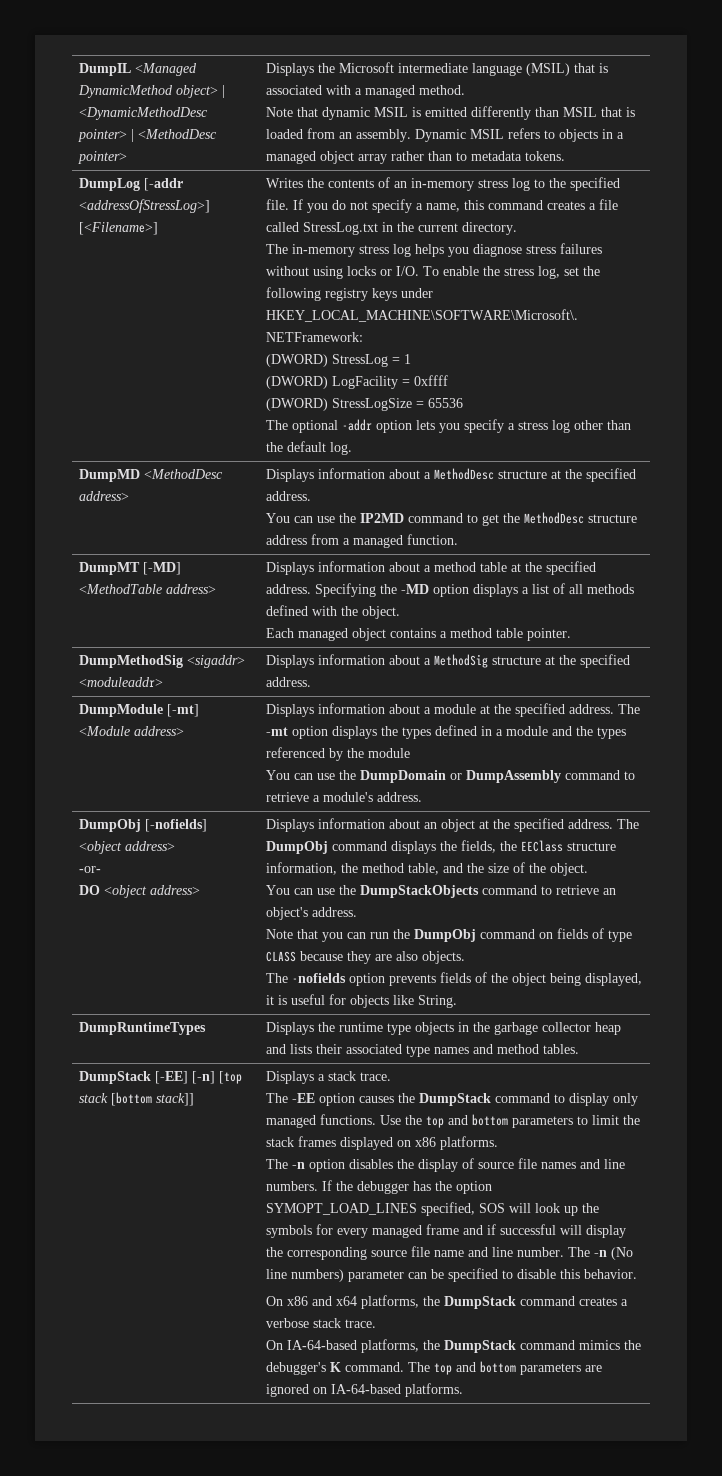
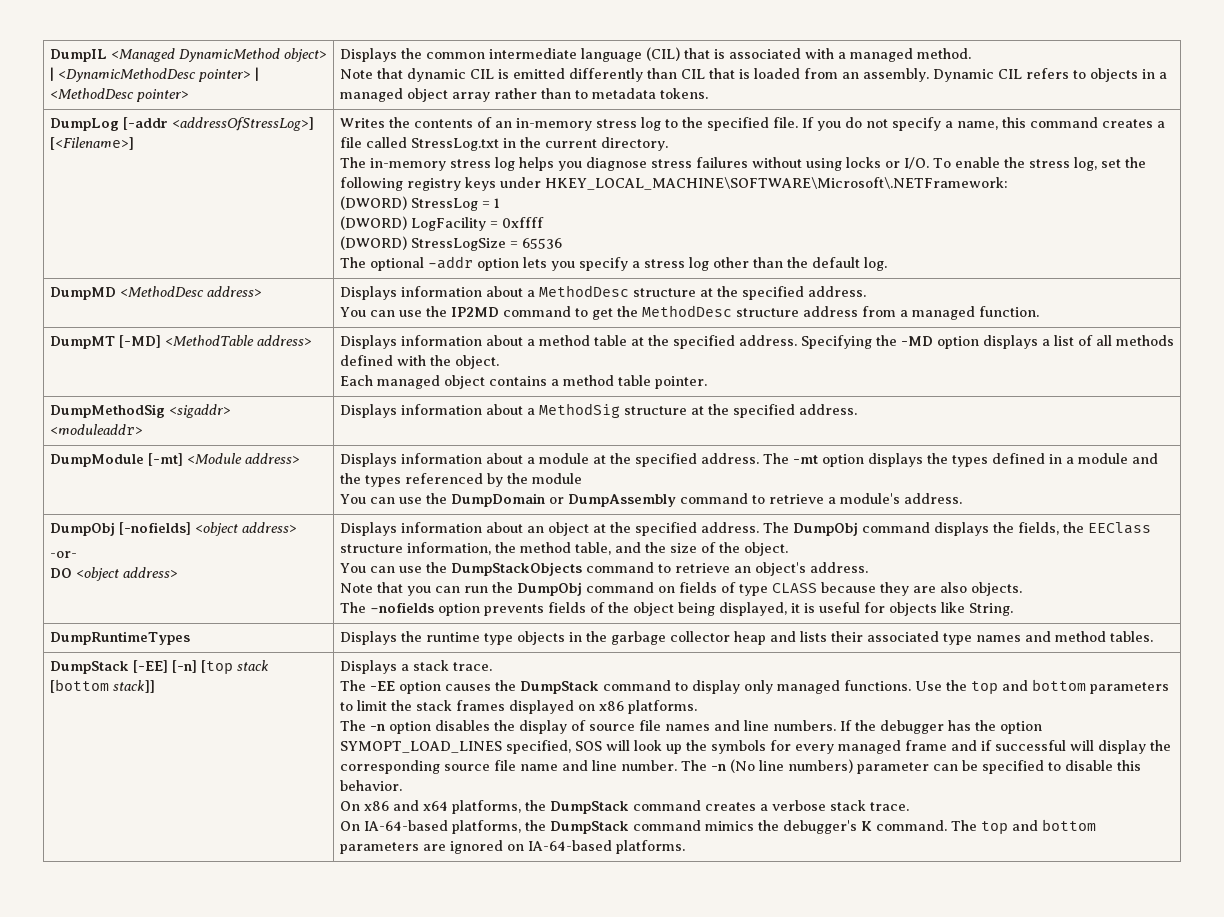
- Displays the Microsoft intermediate language (MSIL) that is associated with a managed method.
+ Displays the common intermediate language (CIL) that is associated with a managed method.
- Note that dynamic MSIL is emitted differently than MSIL that is loaded from an assembly.
+ Note that dynamic CIL is emitted differently than CIL that is loaded from an assembly.
- Dynamic MSIL refers to objects in a managed object array rather than to metadata tokens.
+ Dynamic CIL refers to objects in a managed object array rather than to metadata tokens.

